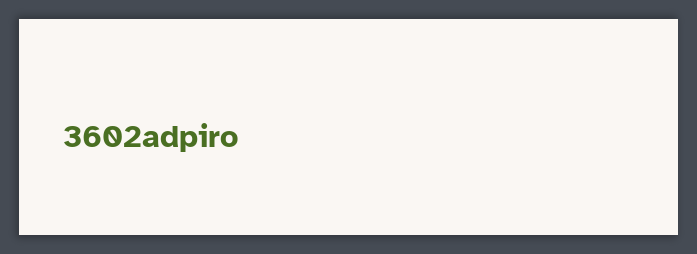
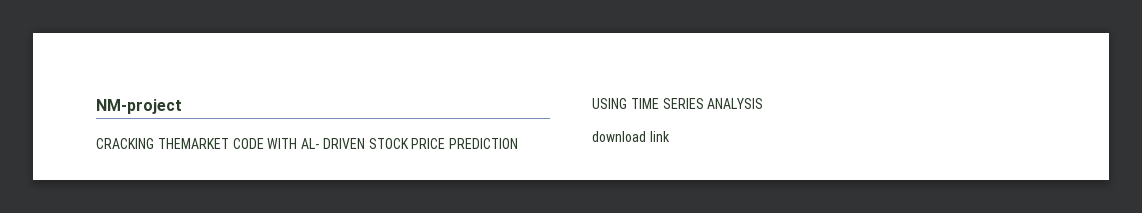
- 3602adpiro
+ NM-project
+ CRACKING THEMARKET CODE WITH AL- DRIVEN STOCK PRICE PREDICTION USING TIME SERIES ANALYSIS
+ download link

